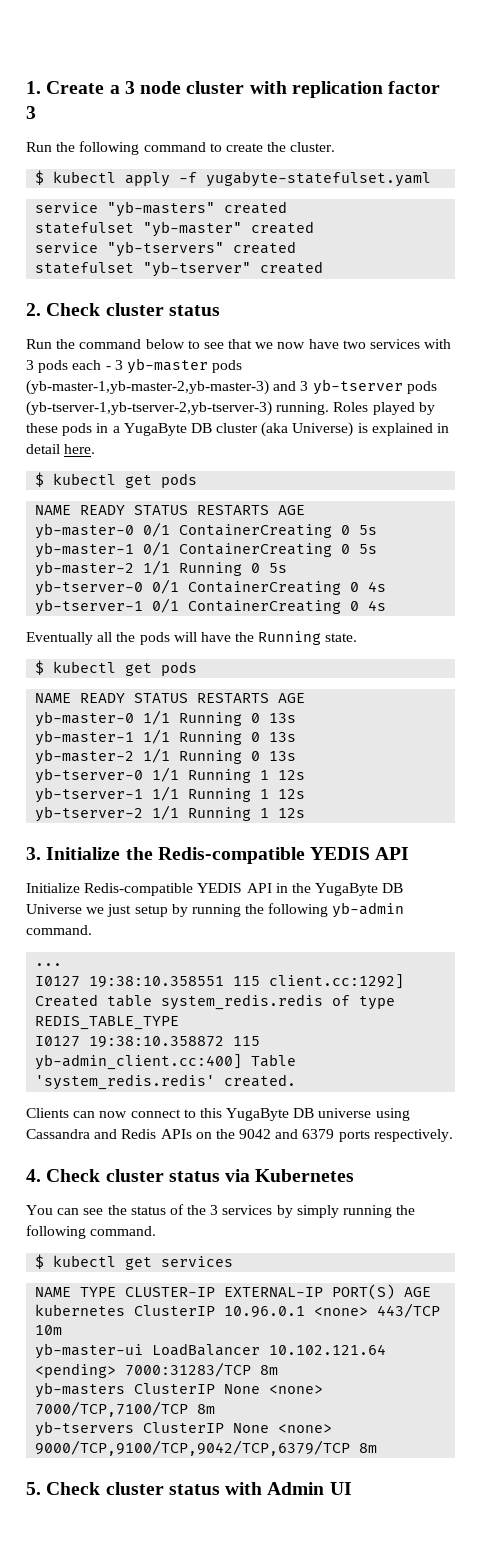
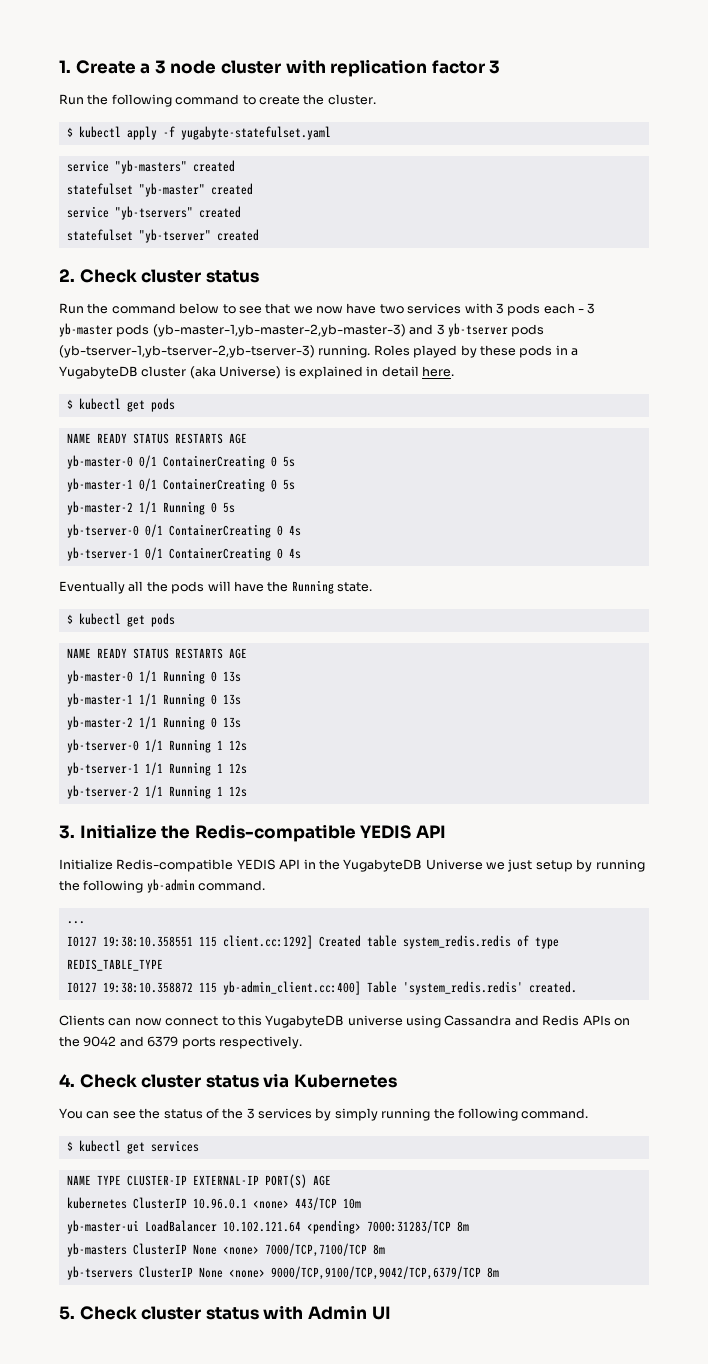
- Roles played by these pods in a YugaByte DB cluster (aka Universe) is explained in detail here.
+ Roles played by these pods in a YugabyteDB cluster (aka Universe) is explained in detail here.
- Initialize Redis-compatible YEDIS API in the YugaByte DB Universe we just setup by running the following yb-admin command.
+ Initialize Redis-compatible YEDIS API in the YugabyteDB Universe we just setup by running the following yb-admin command.
- Clients can now connect to this YugaByte DB universe using Cassandra and Redis APIs on the 9042 and 6379 ports respectively.
+ Clients can now connect to this YugabyteDB universe using Cassandra and Redis APIs on the 9042 and 6379 ports respectively.

